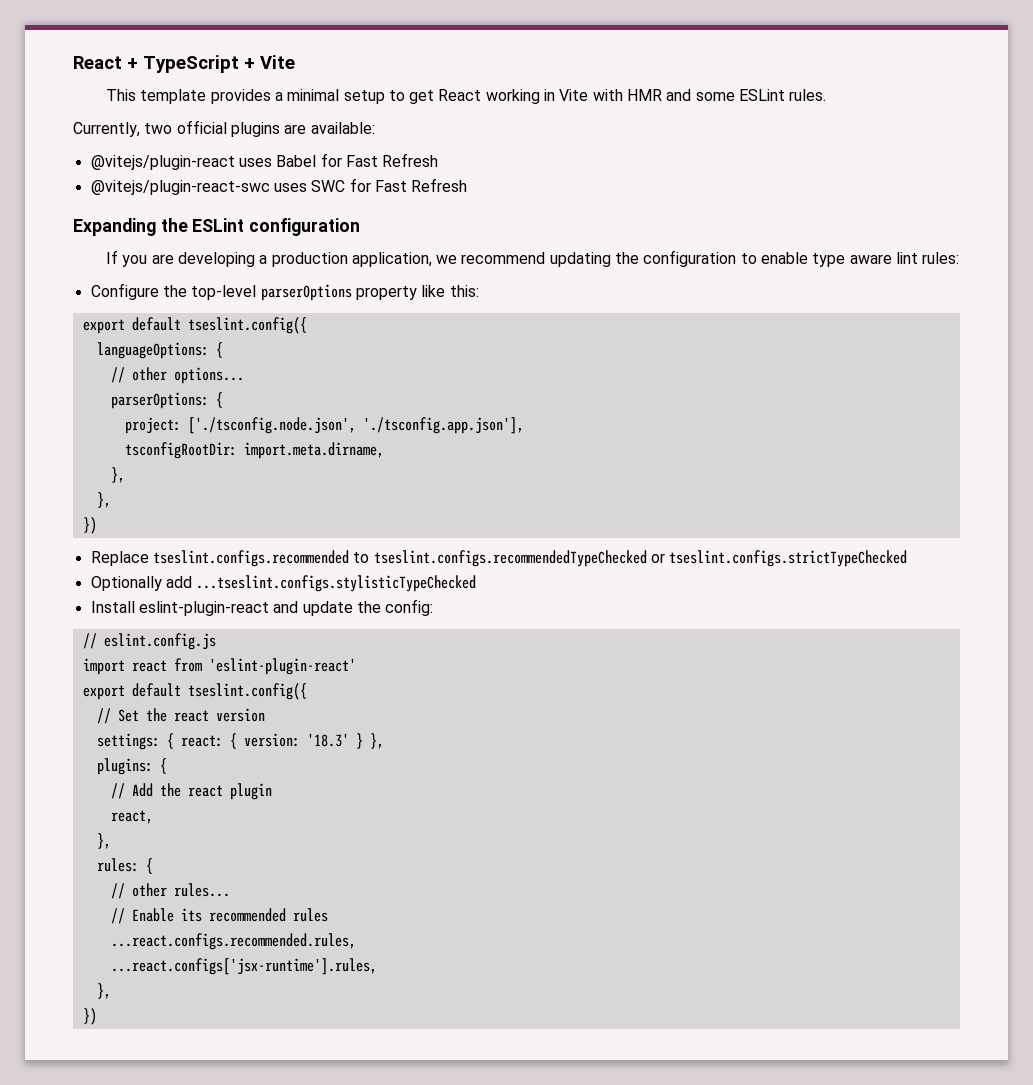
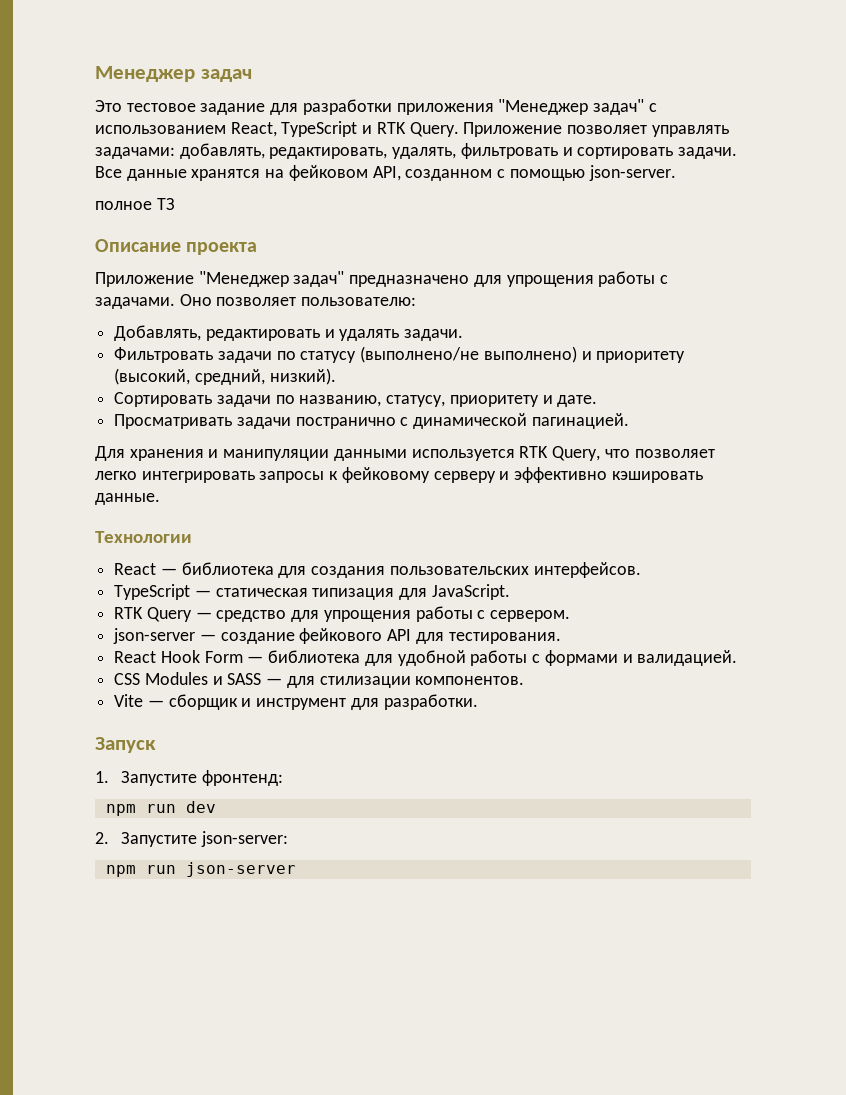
- React + TypeScript + Vite
- This template provides a minimal setup to get React working in Vite with HMR and some ESLint rules.
- Currently, two official plugins are available:
- @vitejs/plugin-react uses Babel for Fast Refresh
- @vitejs/plugin-react-swc uses SWC for Fast Refresh
- Expanding the ESLint configuration
- If you are developing a production application, we recommend updating the configuration to enable type aware lint rules:
- Configure the top-level parserOptions property like this:
- export default tseslint.config({
- languageOptions: {
- // other options...
- parserOptions: {
- project: ['./tsconfig.node.json', './tsconfig.app.json'],
- tsconfigRootDir: import.meta.dirname,
- },
- },
- })
- Replace tseslint.configs.recommended to tseslint.configs.recommendedTypeChecked or tseslint.configs.strictTypeChecked
- Optionally add ...tseslint.configs.stylisticTypeChecked
- Install eslint-plugin-react and update the config:
- // eslint.config.js
- import react from 'eslint-plugin-react'
- export default tseslint.config({
- // Set the react version
- settings: { react: { version: '18.3' } },
- plugins: {
- // Add the react plugin
- react,
- },
- rules: {
- // other rules...
- // Enable its recommended rules
- ...react.configs.recommended.rules,
- ...react.configs['jsx-runtime'].rules,
- },
- })
+ Менеджер задач
+ Это тестовое задание для разработки приложения "Менеджер задач" с использованием React, TypeScript и RTK Query. Приложение позволяет управлять задачами: добавлять, редактировать, удалять, фильтровать и сортировать задачи. Все данные хранятся на фейковом API, созданном с помощью json-server.
+ полное ТЗ
+ Описание проекта
+ Приложение "Менеджер задач" предназначено для упрощения работы с задачами. Оно позволяет пользователю:
+ Добавлять, редактировать и удалять задачи.
+ Фильтровать задачи по статусу (выполнено/не выполнено) и приоритету (высокий, средний, низкий).
+ Сортировать задачи по названию, статусу, приоритету и дате.
+ Просматривать задачи постранично с динамической пагинацией.
+ Для хранения и манипуляции данными используется RTK Query, что позволяет легко интегрировать запросы к фейковому серверу и эффективно кэшировать данные.
+ Технологии
+ React — библиотека для создания пользовательских интерфейсов.
+ TypeScript — статическая типизация для JavaScript.
+ RTK Query — средство для упрощения работы с сервером.
+ json-server — создание фейкового API для тестирования.
+ React Hook Form — библиотека для удобной работы с формами и валидацией.
+ CSS Modules и SASS — для стилизации компонентов.
+ Vite — сборщик и инструмент для разработки.
+ Запуск
+ 1. Запустите фронтенд:
+ npm run dev
+ 2. Запустите json-server:
+ npm run json-server

